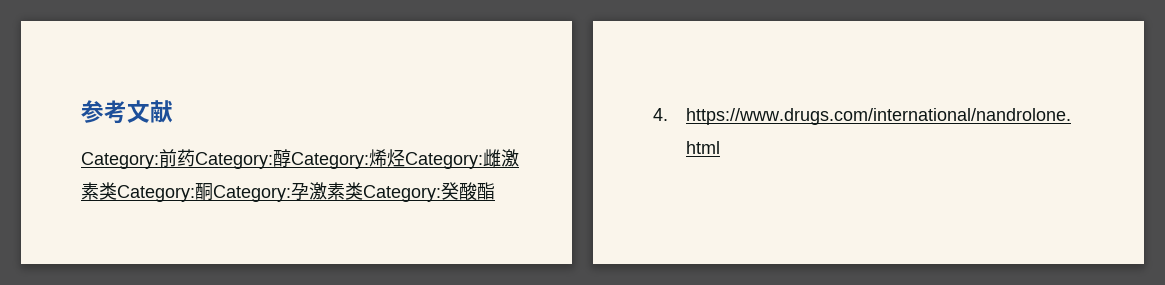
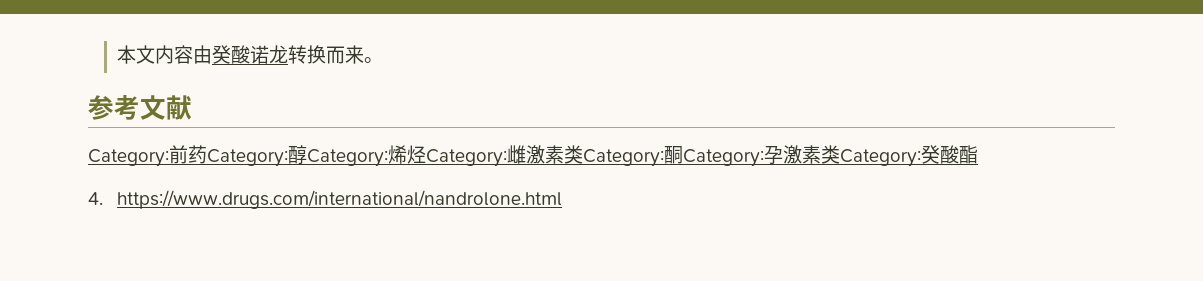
+ 本文内容由癸酸诺龙转换而来。

